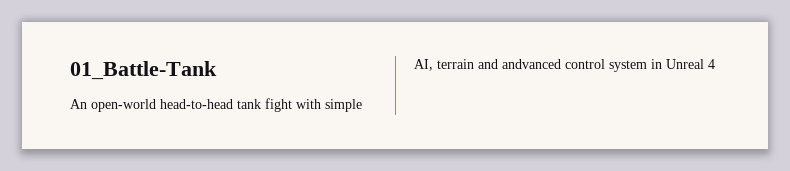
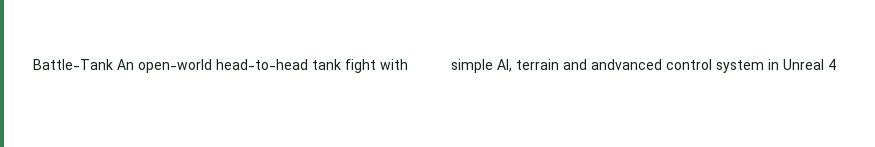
- 01_Battle-Tank
- An open-world head-to-head tank fight with simple AI, terrain and andvanced control system in Unreal 4
+ Battle-Tank An open-world head-to-head tank fight with simple AI, terrain and andvanced control system in Unreal 4

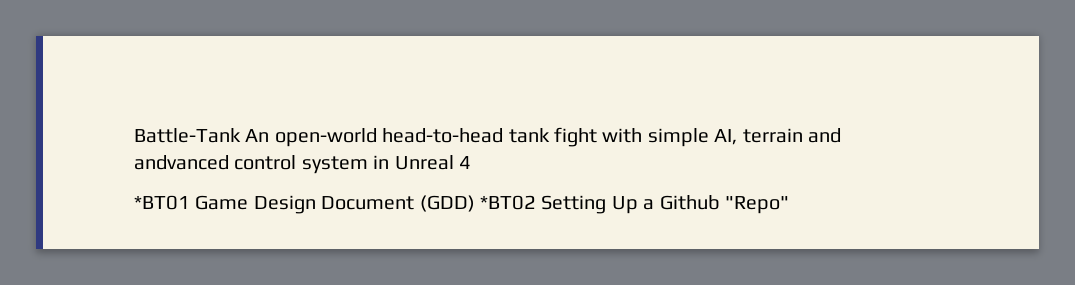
+ *BT01 Game Design Document (GDD) *BT02 Setting Up a Github "Repo"

